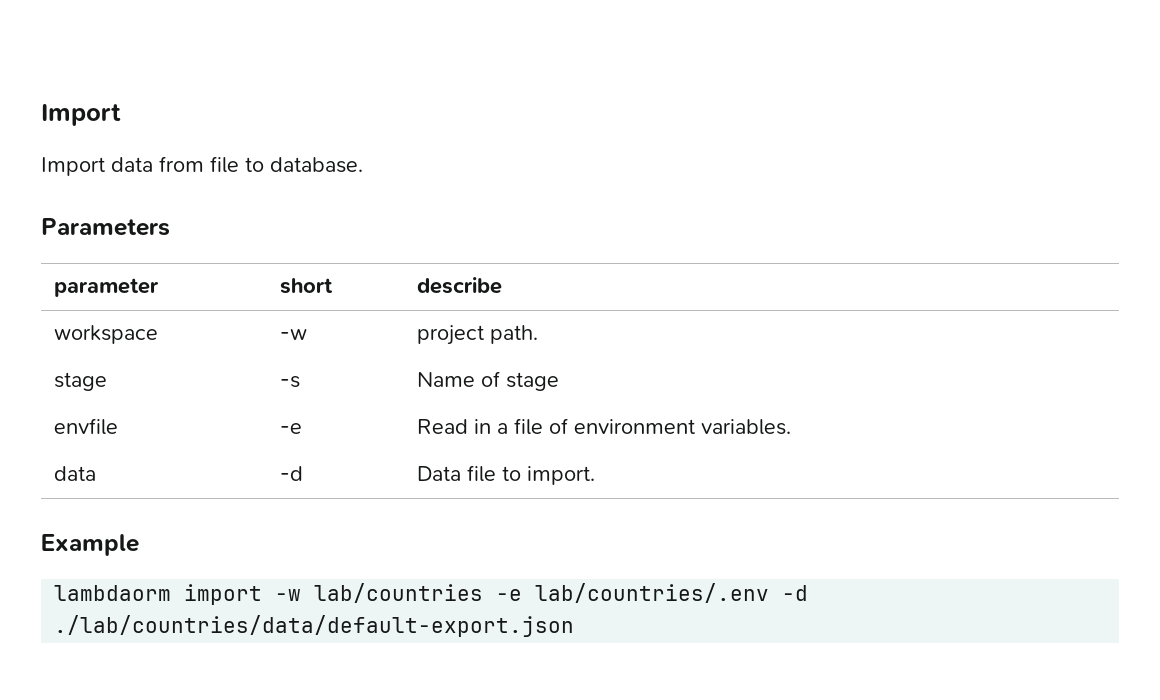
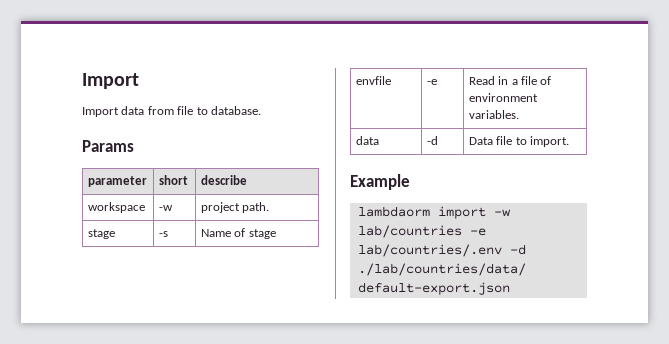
- Parameters
+ Params

